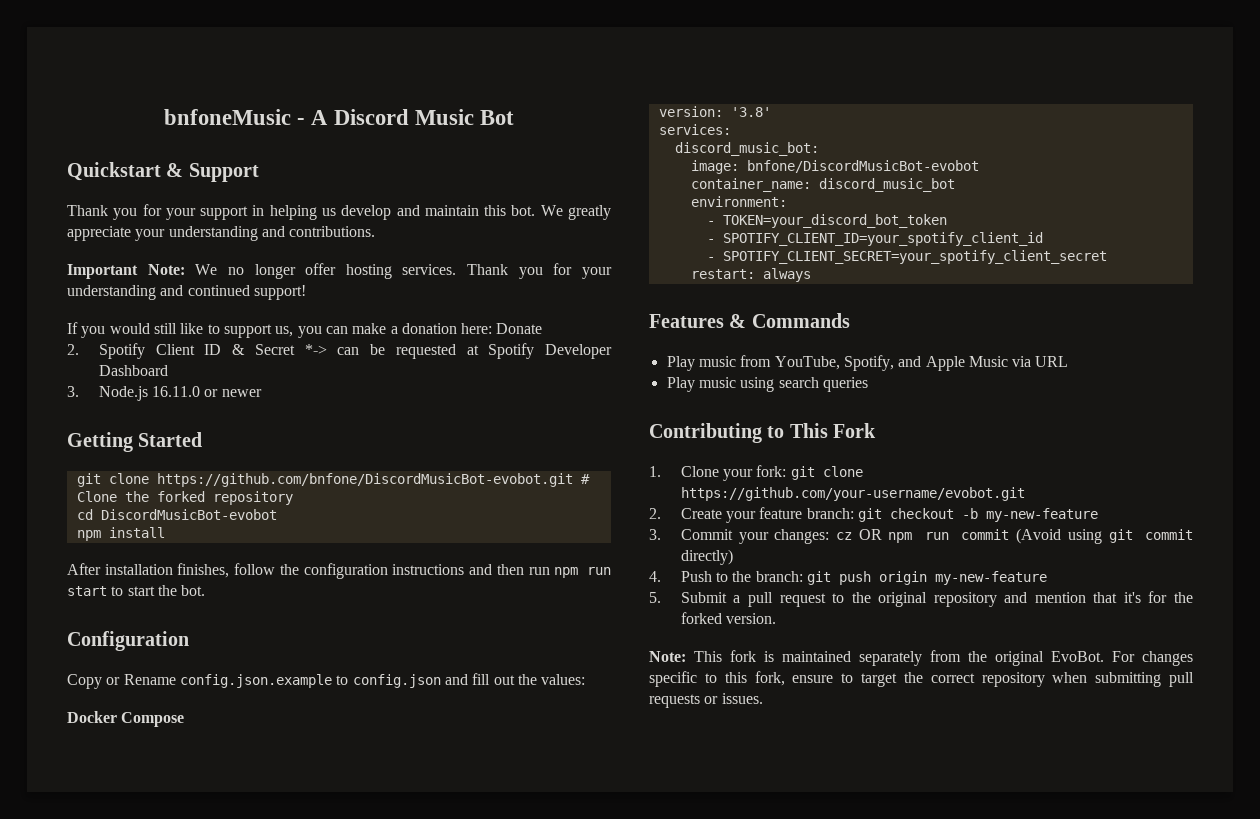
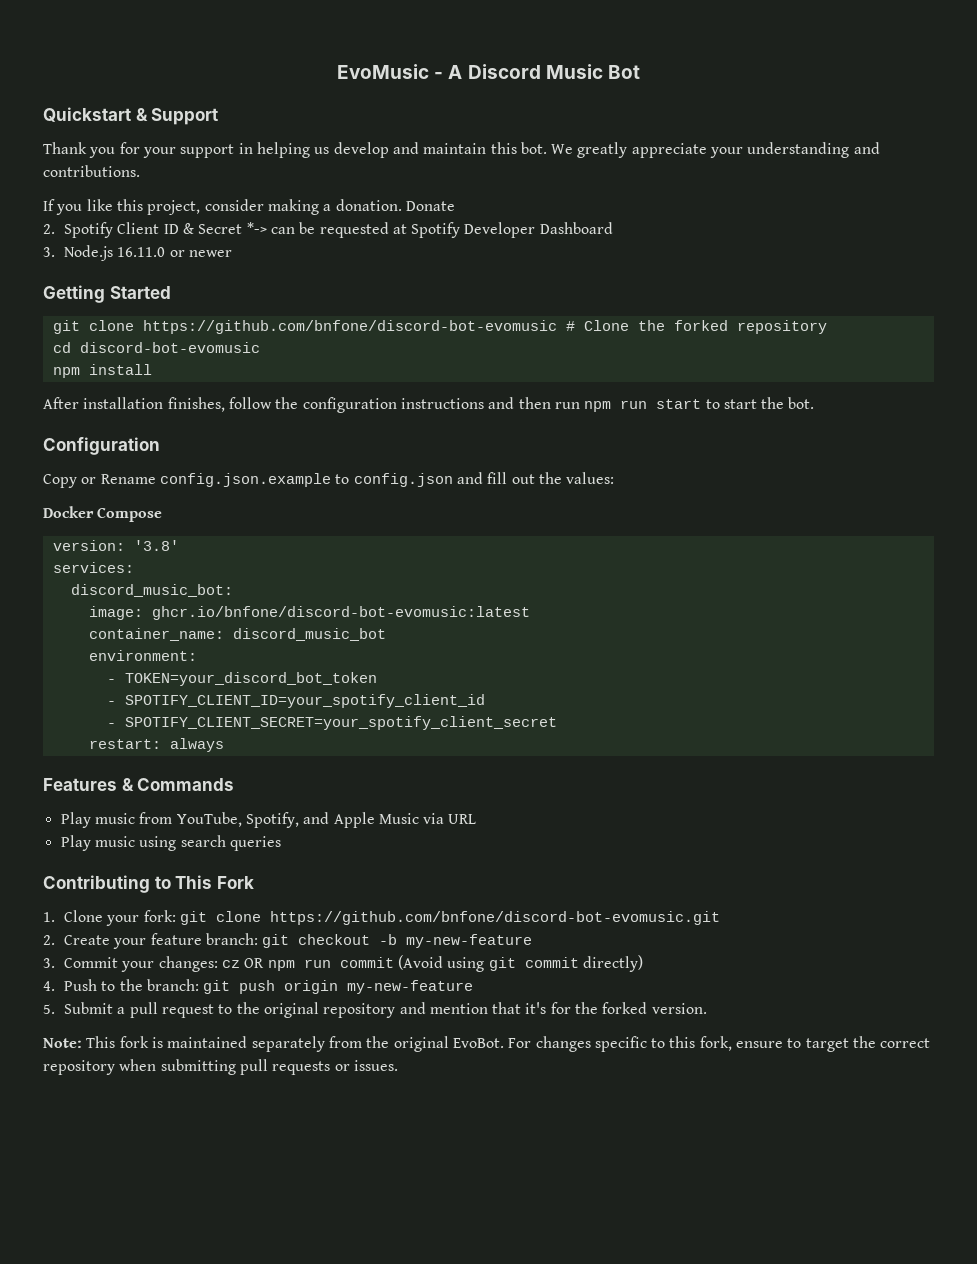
- bnfoneMusic - A Discord Music Bot
+ EvoMusic - A Discord Music Bot
- Important Note: We no longer offer hosting services. Thank you for your understanding and continued support!
- If you would still like to support us, you can make a donation here: Donate
+ If you like this project, consider making a donation. Donate
- git clone https://github.com/bnfone/DiscordMusicBot-evobot.git # Clone the forked repository
+ git clone https://github.com/bnfone/discord-bot-evomusic # Clone the forked repository
- cd DiscordMusicBot-evobot
+ cd discord-bot-evomusic
- image: bnfone/DiscordMusicBot-evobot
+ image: ghcr.io/bnfone/discord-bot-evomusic:latest
- 1. Clone your fork: git clone https://github.com/your-username/evobot.git
+ 1. Clone your fork: git clone https://github.com/bnfone/discord-bot-evomusic.git

